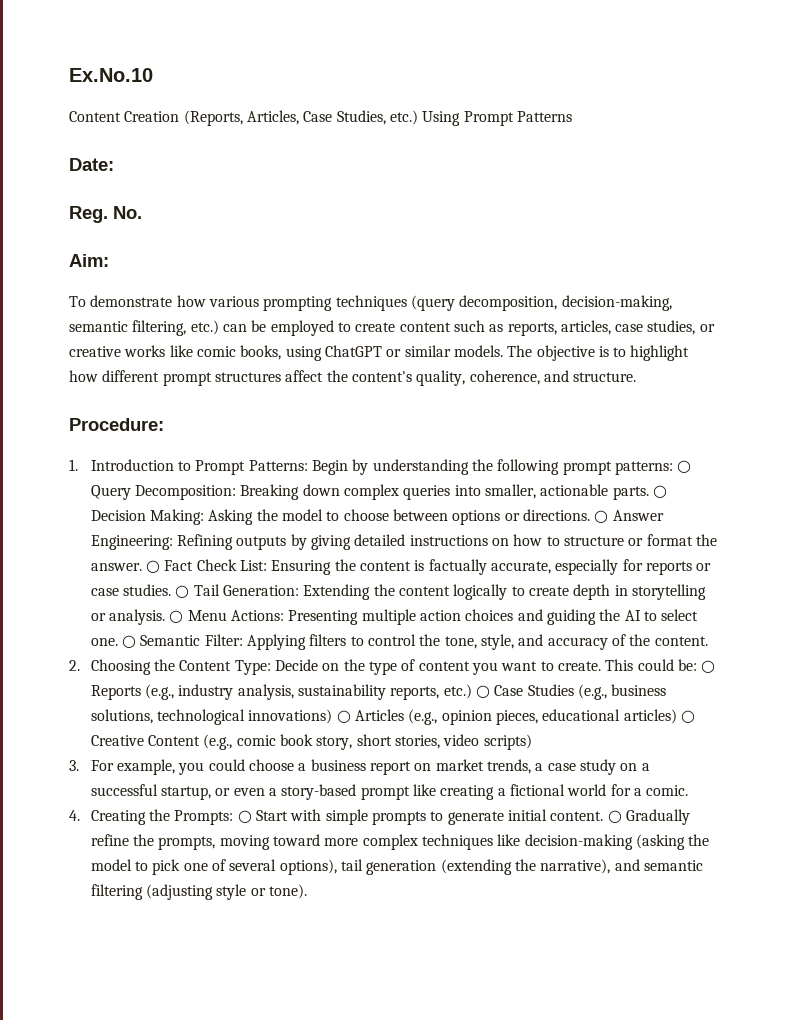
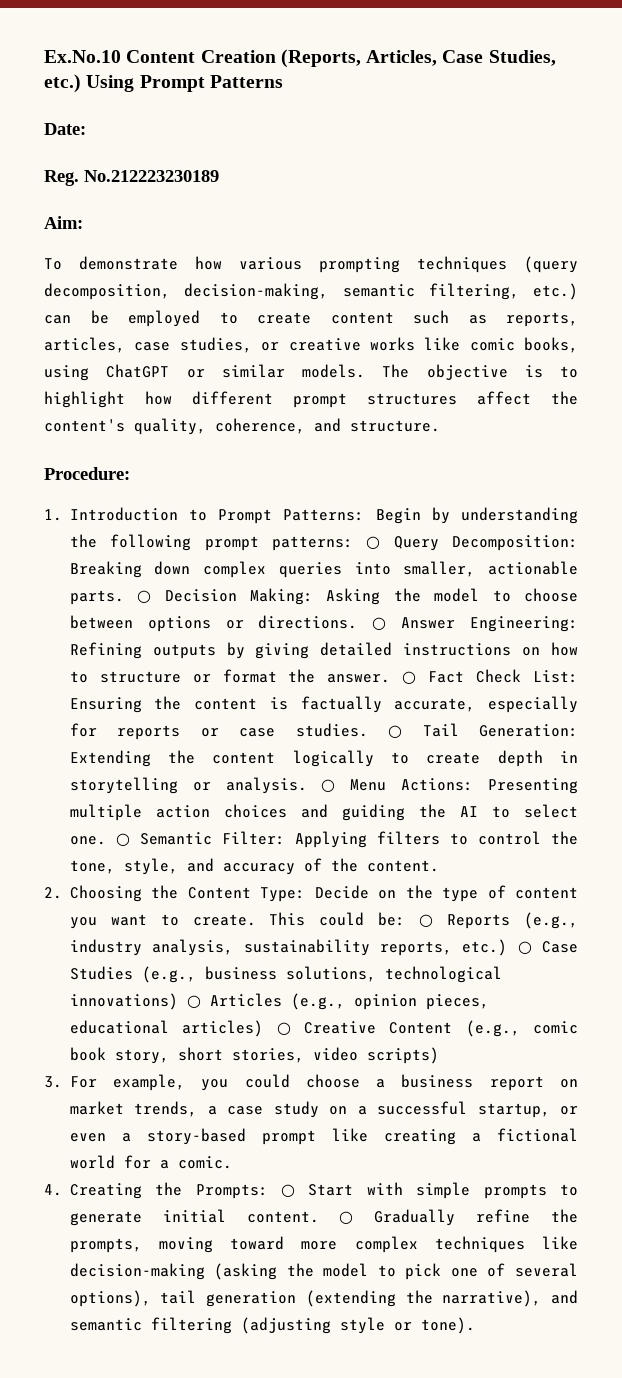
- Ex.No.10
- Content Creation (Reports, Articles, Case Studies, etc.) Using Prompt Patterns
+ Ex.No.10 Content Creation (Reports, Articles, Case Studies, etc.) Using Prompt Patterns
- Reg. No.
+ Reg. No.212223230189

